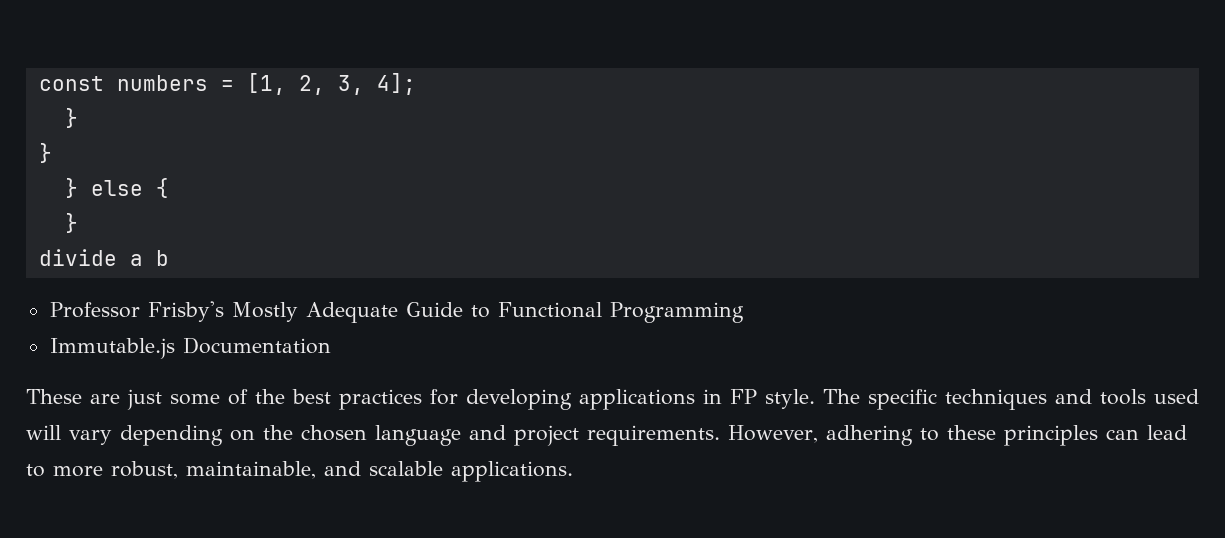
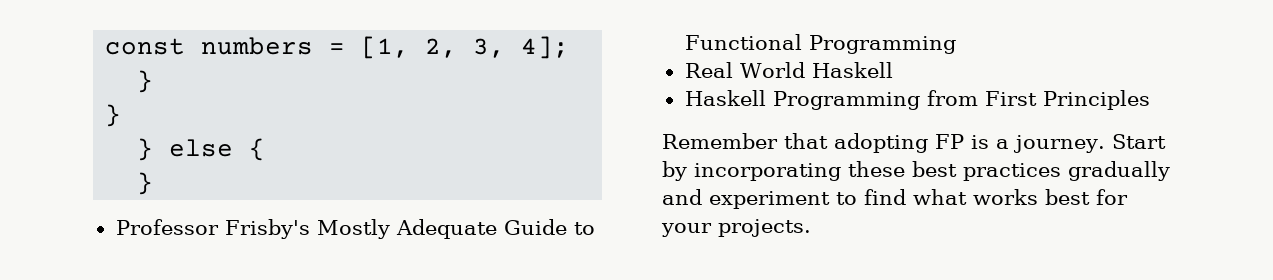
- divide a b
- Immutable.js Documentation
- These are just some of the best practices for developing applications in FP style. The specific techniques and tools used will vary depending on the chosen language and project requirements. However, adhering to these principles can lead to more robust, maintainable, and scalable applications.
+ Real World Haskell
+ Haskell Programming from First Principles
+ Remember that adopting FP is a journey. Start by incorporating these best practices gradually and experiment to find what works best for your projects.

